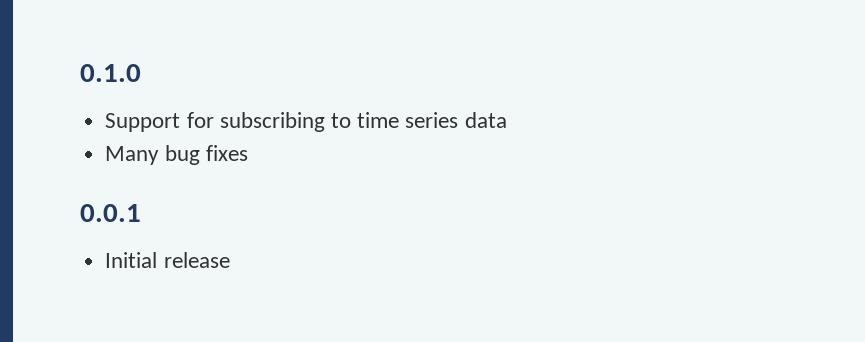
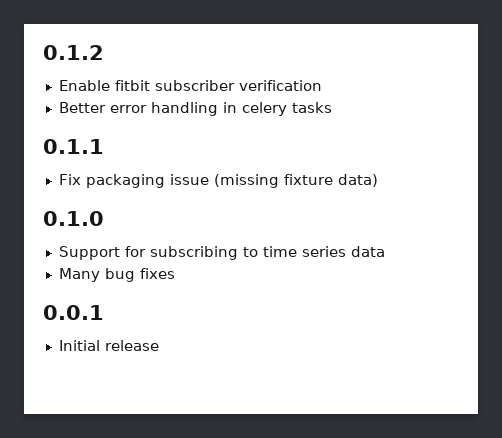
+ 0.1.2
+ Enable fitbit subscriber verification
+ Better error handling in celery tasks
+ 0.1.1
+ Fix packaging issue (missing fixture data)

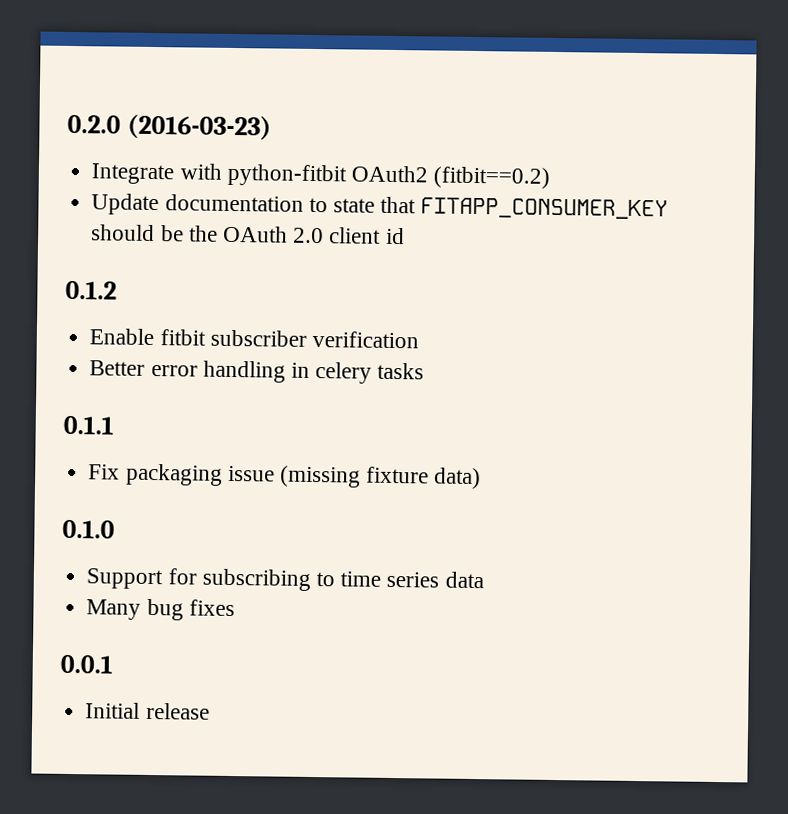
+ 0.2.0 (2016-03-23)
+ Integrate with python-fitbit OAuth2 (fitbit==0.2)
+ Update documentation to state that FITAPP_CONSUMER_KEY should be the OAuth 2.0 client id

